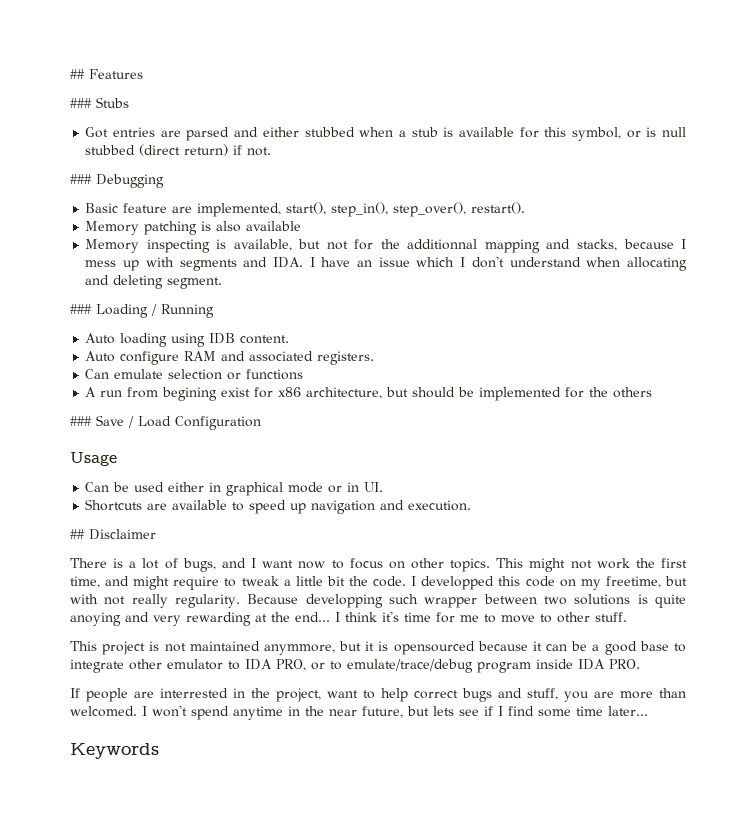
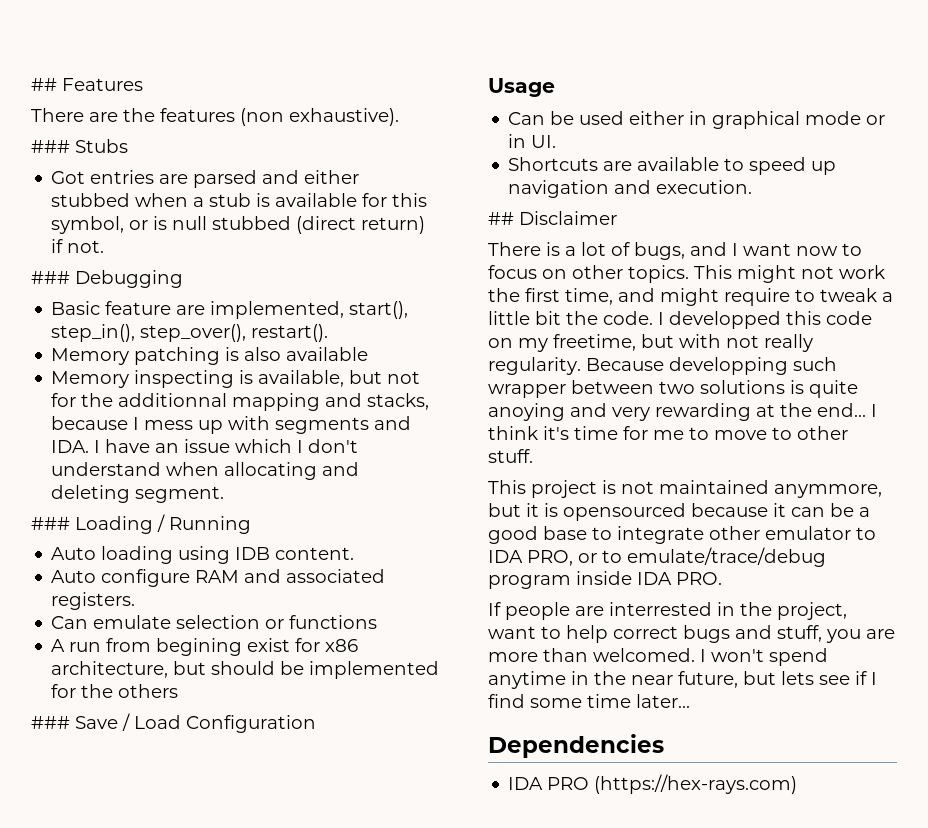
+ There are the features (non exhaustive).
- Keywords
+ Dependencies
+ IDA PRO (https://hex-rays.com)

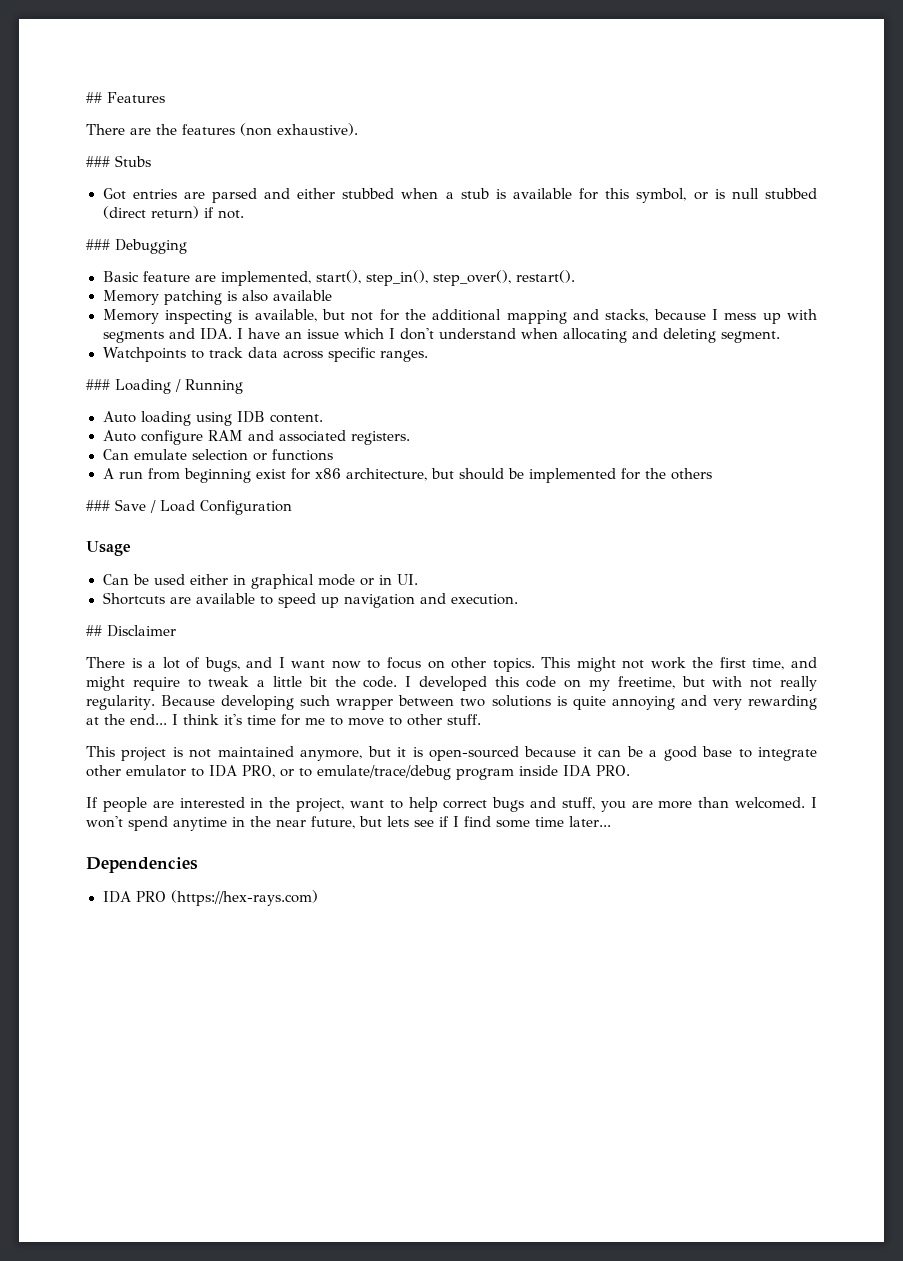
- Memory inspecting is available, but not for the additionnal mapping and stacks, because I mess up with segments and IDA. I have an issue which I don't understand when allocating and deleting segment.
+ Memory inspecting is available, but not for the additional mapping and stacks, because I mess up with segments and IDA. I have an issue which I don't understand when allocating and deleting segment.
+ Watchpoints to track data across specific ranges.
- A run from begining exist for x86 architecture, but should be implemented for the others
+ A run from beginning exist for x86 architecture, but should be implemented for the others
- I developped this code on my freetime, but with not really regularity.
+ I developed this code on my freetime, but with not really regularity.
- Because developping such wrapper between two solutions is quite anoying and very rewarding at the end...
+ Because developing such wrapper between two solutions is quite annoying and very rewarding at the end...
- This project is not maintained anymmore, but it is opensourced because it can be a good base to integrate other emulator to IDA PRO, or to emulate/trace/debug program inside IDA PRO.
+ This project is not maintained anymore, but it is open-sourced because it can be a good base to integrate other emulator to IDA PRO, or to emulate/trace/debug program inside IDA PRO.
- If people are interrested in the project, want to help correct bugs and stuff, you are more than welcomed.
+ If people are interested in the project, want to help correct bugs and stuff, you are more than welcomed.

